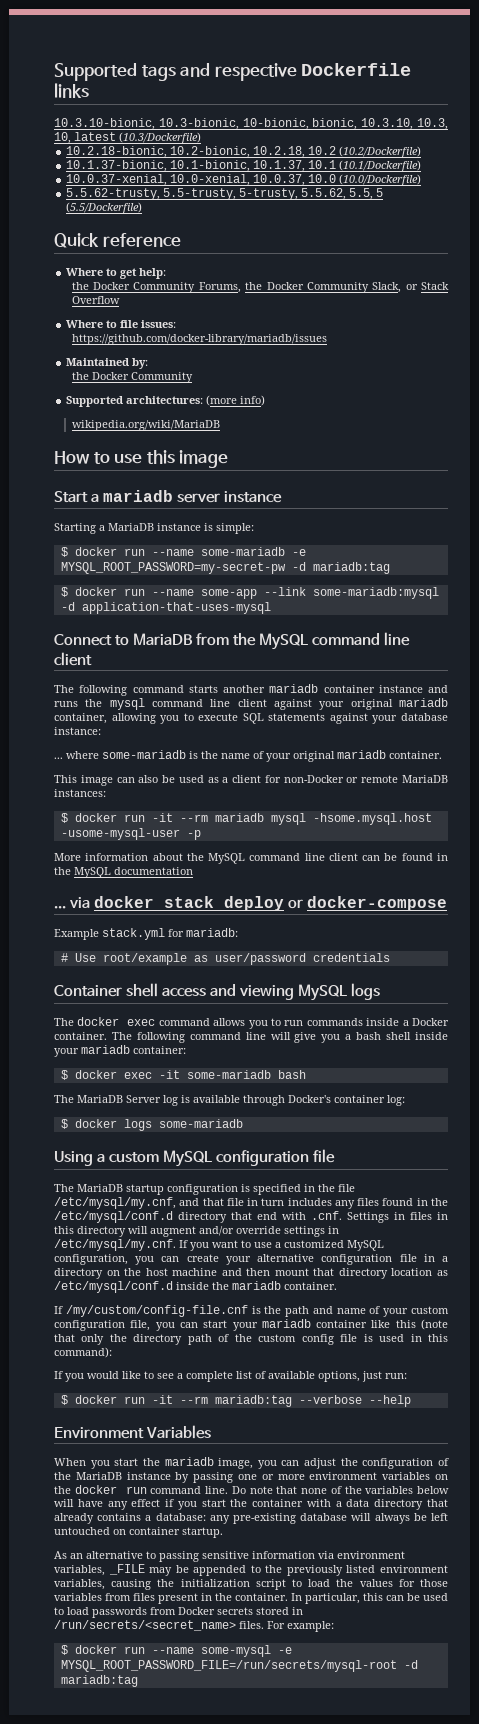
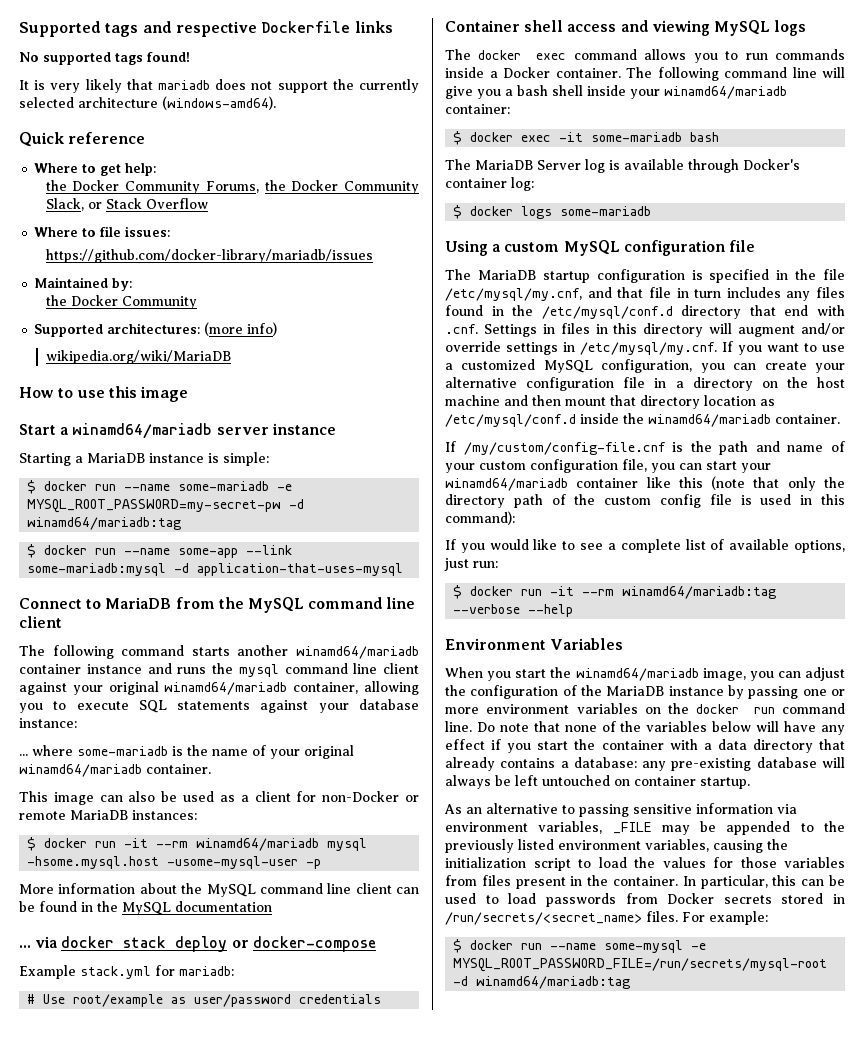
- 10.3.10-bionic, 10.3-bionic, 10-bionic, bionic, 10.3.10, 10.3, 10, latest (10.3/Dockerfile)
- 10.2.18-bionic, 10.2-bionic, 10.2.18, 10.2 (10.2/Dockerfile)
- 10.1.37-bionic, 10.1-bionic, 10.1.37, 10.1 (10.1/Dockerfile)
- 10.0.37-xenial, 10.0-xenial, 10.0.37, 10.0 (10.0/Dockerfile)
- 5.5.62-trusty, 5.5-trusty, 5-trusty, 5.5.62, 5.5, 5 (5.5/Dockerfile)
+ No supported tags found!
+ It is very likely that mariadb does not support the currently selected architecture (windows-amd64).
- Start a mariadb server instance
+ Start a winamd64/mariadb server instance
- $ docker run --name some-mariadb -e MYSQL_ROOT_PASSWORD=my-secret-pw -d mariadb:tag
+ $ docker run --name some-mariadb -e MYSQL_ROOT_PASSWORD=my-secret-pw -d winamd64/mariadb:tag
- The following command starts another mariadb container instance and runs the mysql command line client against your original mariadb container, allowing you to execute SQL statements against your database instance:
+ The following command starts another winamd64/mariadb container instance and runs the mysql command line client against your original winamd64/mariadb container, allowing you to execute SQL statements against your database instance:
- ... where some-mariadb is the name of your original mariadb container.
+ ... where some-mariadb is the name of your original winamd64/mariadb container.
- $ docker run -it --rm mariadb mysql -hsome.mysql.host -usome-mysql-user -p
+ $ docker run -it --rm winamd64/mariadb mysql -hsome.mysql.host -usome-mysql-user -p
- The following command line will give you a bash shell inside your mariadb container:
+ The following command line will give you a bash shell inside your winamd64/mariadb container:
- The MariaDB startup configuration is specified in the file /etc/mysql/my.cnf, and that file in turn includes any files found in the /etc/mysql/conf.d directory that end with .cnf. Settings in files in this directory will augment and/or override settings in /etc/mysql/my.cnf. If you want to use a customized MySQL configuration, you can create your alternative configuration file in a directory on the host machine and then mount that directory location as /etc/mysql/conf.d inside the mariadb container.
+ The MariaDB startup configuration is specified in the file /etc/mysql/my.cnf, and that file in turn includes any files found in the /etc/mysql/conf.d directory that end with .cnf. Settings in files in this directory will augment and/or override settings in /etc/mysql/my.cnf. If you want to use a customized MySQL configuration, you can create your alternative configuration file in a directory on the host machine and then mount that directory location as /etc/mysql/conf.d inside the winamd64/mariadb container.
- If /my/custom/config-file.cnf is the path and name of your custom configuration file, you can start your mariadb container like this (note that only the directory path of the custom config file is used in this command):
+ If /my/custom/config-file.cnf is the path and name of your custom configuration file, you can start your winamd64/mariadb container like this (note that only the directory path of the custom config file is used in this command):
- $ docker run -it --rm mariadb:tag --verbose --help
+ $ docker run -it --rm winamd64/mariadb:tag --verbose --help
- When you start the mariadb image, you can adjust the configuration of the MariaDB instance by passing one or more environment variables on the docker run command line.
+ When you start the winamd64/mariadb image, you can adjust the configuration of the MariaDB instance by passing one or more environment variables on the docker run command line.
- $ docker run --name some-mysql -e MYSQL_ROOT_PASSWORD_FILE=/run/secrets/mysql-root -d mariadb:tag
+ $ docker run --name some-mysql -e MYSQL_ROOT_PASSWORD_FILE=/run/secrets/mysql-root -d winamd64/mariadb:tag

